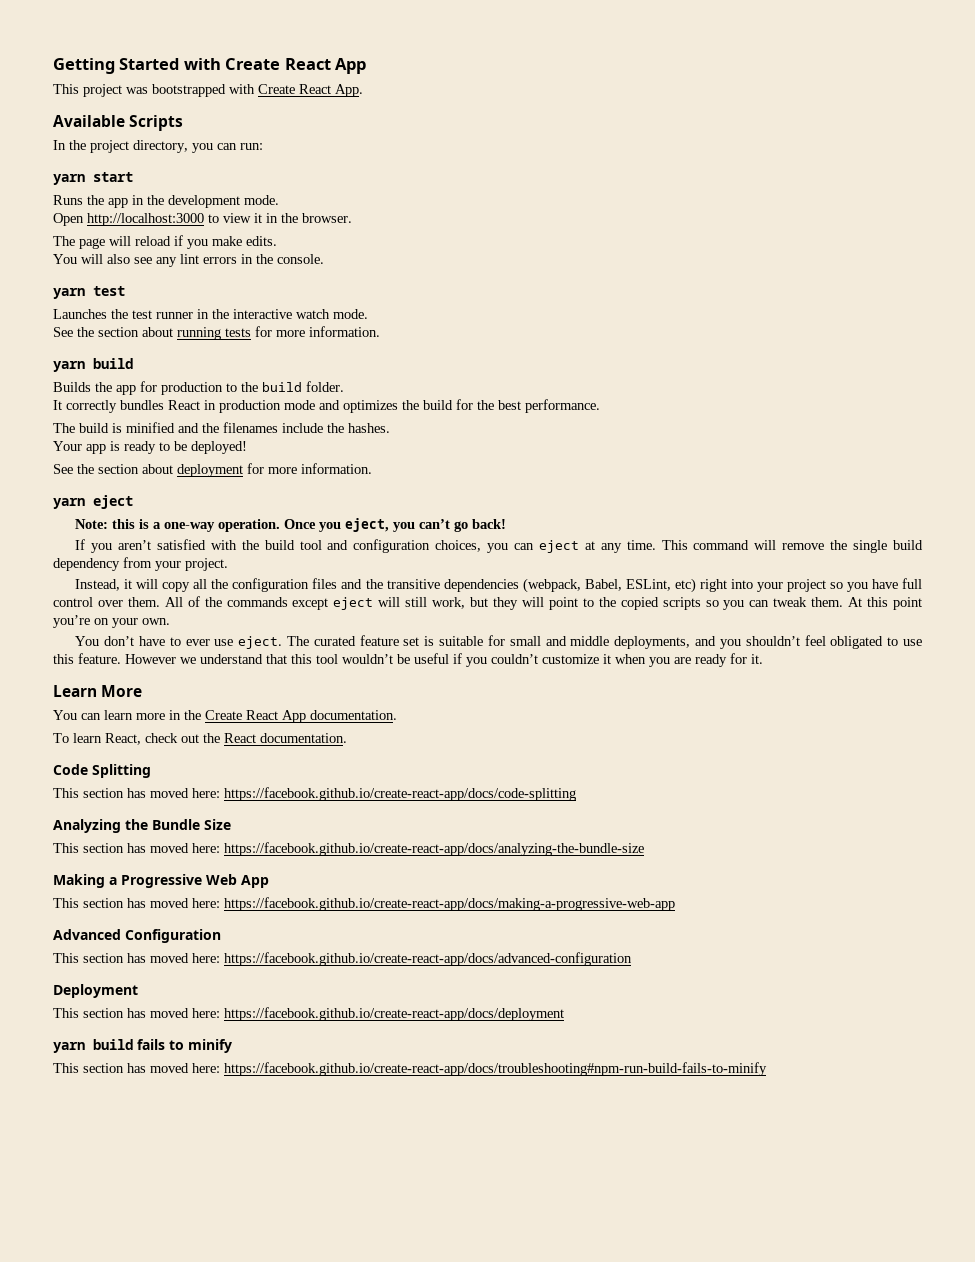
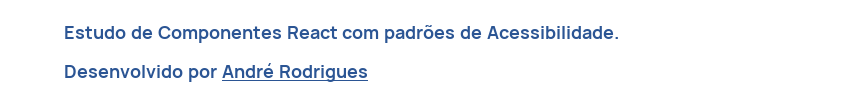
- Getting Started with Create React App
- This project was bootstrapped with Create React App.
- Available Scripts
- In the project directory, you can run:
- yarn start
- Runs the app in the development mode.
- Open http://localhost:3000 to view it in the browser.
- The page will reload if you make edits.
- You will also see any lint errors in the console.
- yarn test
- Launches the test runner in the interactive watch mode.
- See the section about running tests for more information.
- yarn build
- Builds the app for production to the build folder.
- It correctly bundles React in production mode and optimizes the build for the best performance.
- The build is minified and the filenames include the hashes.
- Your app is ready to be deployed!
- See the section about deployment for more information.
- yarn eject
- Note: this is a one-way operation. Once you eject, you can’t go back!
- If you aren’t satisfied with the build tool and configuration choices, you can eject at any time. This command will remove the single build dependency from your project.
- Instead, it will copy all the configuration files and the transitive dependencies (webpack, Babel, ESLint, etc) right into your project so you have full control over them. All of the commands except eject will still work, but they will point to the copied scripts so you can tweak them. At this point you’re on your own.
- You don’t have to ever use eject. The curated feature set is suitable for small and middle deployments, and you shouldn’t feel obligated to use this feature. However we understand that this tool wouldn’t be useful if you couldn’t customize it when you are ready for it.
- Learn More
- You can learn more in the Create React App documentation.
- To learn React, check out the React documentation.
- Code Splitting
- This section has moved here: https://facebook.github.io/create-react-app/docs/code-splitting
- Analyzing the Bundle Size
- This section has moved here: https://facebook.github.io/create-react-app/docs/analyzing-the-bundle-size
- Making a Progressive Web App
- This section has moved here: https://facebook.github.io/create-react-app/docs/making-a-progressive-web-app
- Advanced Configuration
- This section has moved here: https://facebook.github.io/create-react-app/docs/advanced-configuration
- Deployment
- This section has moved here: https://facebook.github.io/create-react-app/docs/deployment
- yarn build fails to minify
- This section has moved here: https://facebook.github.io/create-react-app/docs/troubleshooting#npm-run-build-fails-to-minify
+ Estudo de Componentes React com padrões de Acessibilidade.
+ Desenvolvido por André Rodrigues

